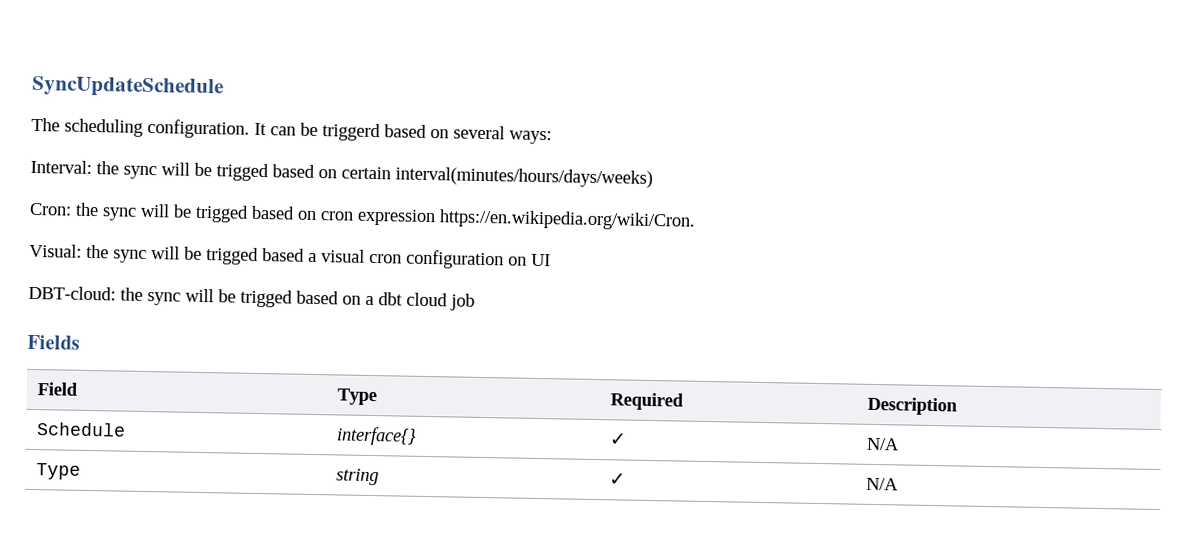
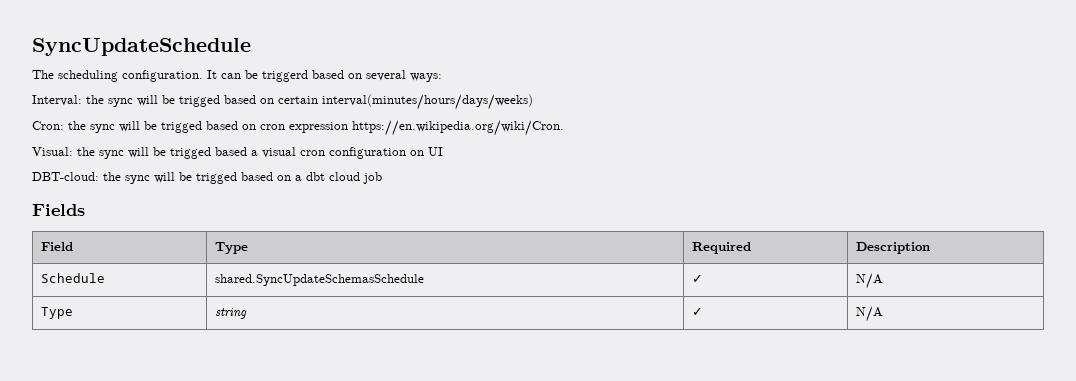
- Schedule | interface{} | ✓ | N/A
+ Schedule | shared.SyncUpdateSchemasSchedule | ✓ | N/A

